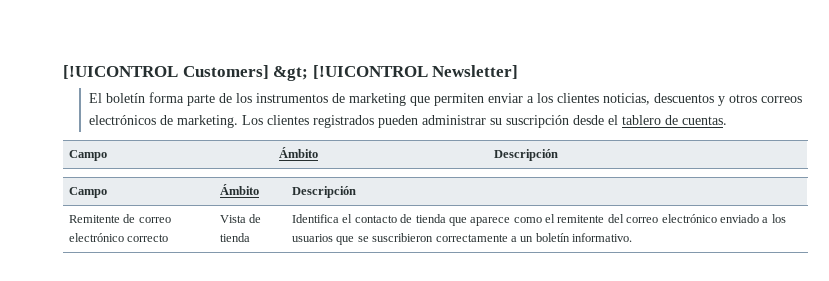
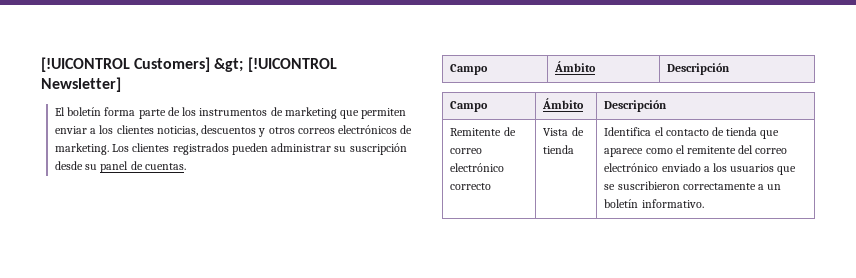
- Los clientes registrados pueden administrar su suscripción desde el tablero de cuentas.
+ Los clientes registrados pueden administrar su suscripción desde su panel de cuentas.

